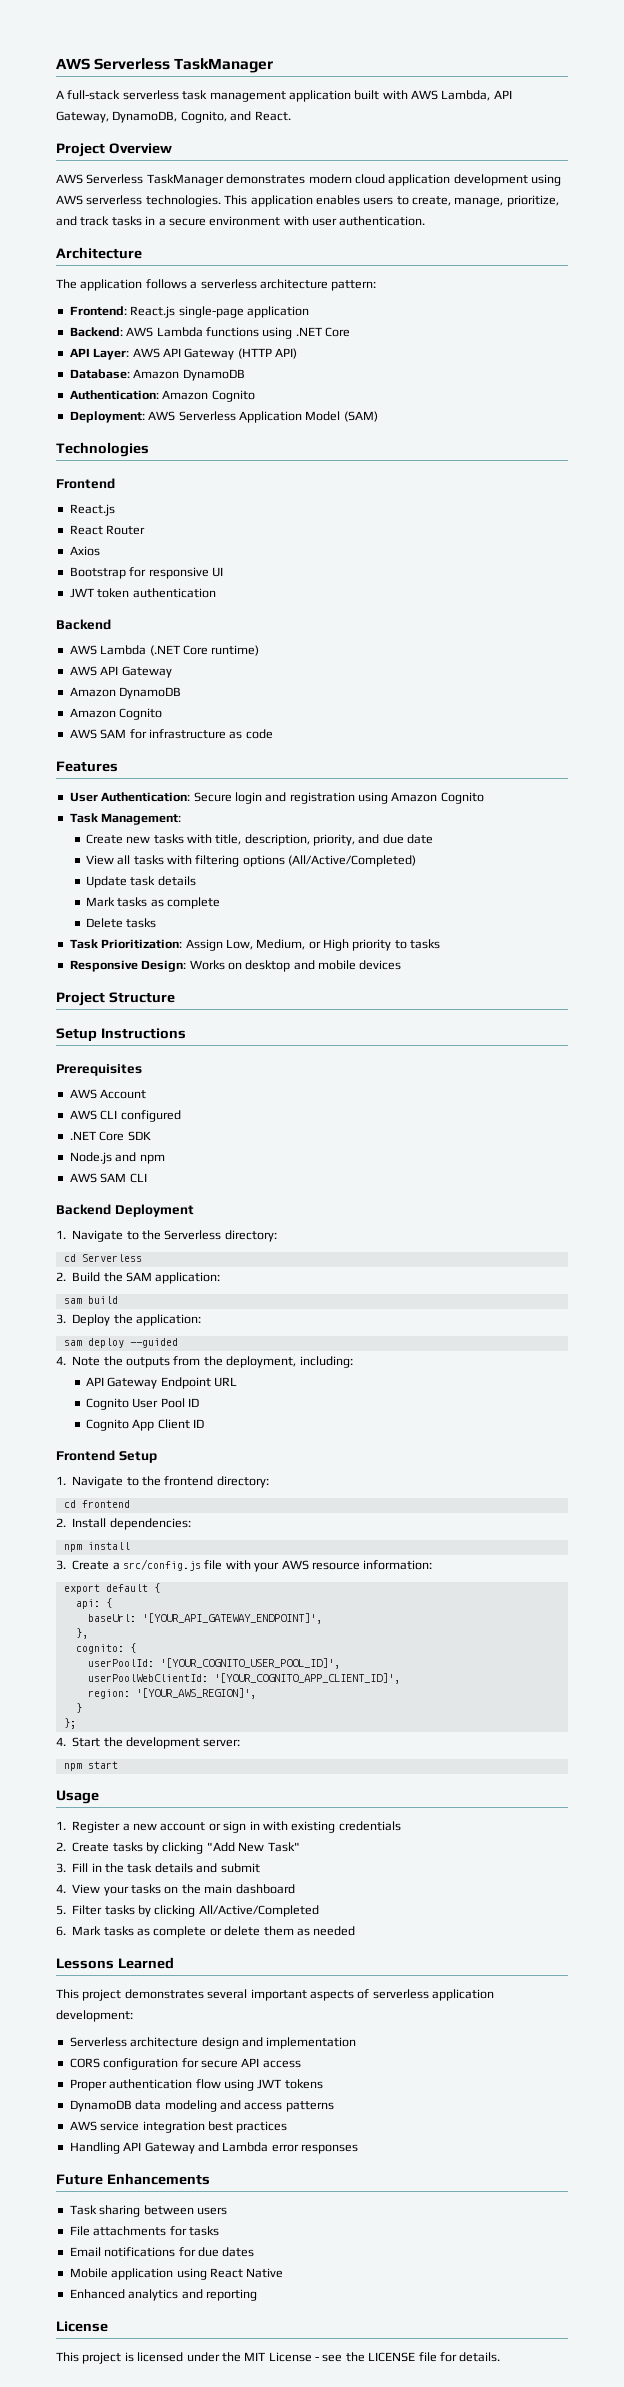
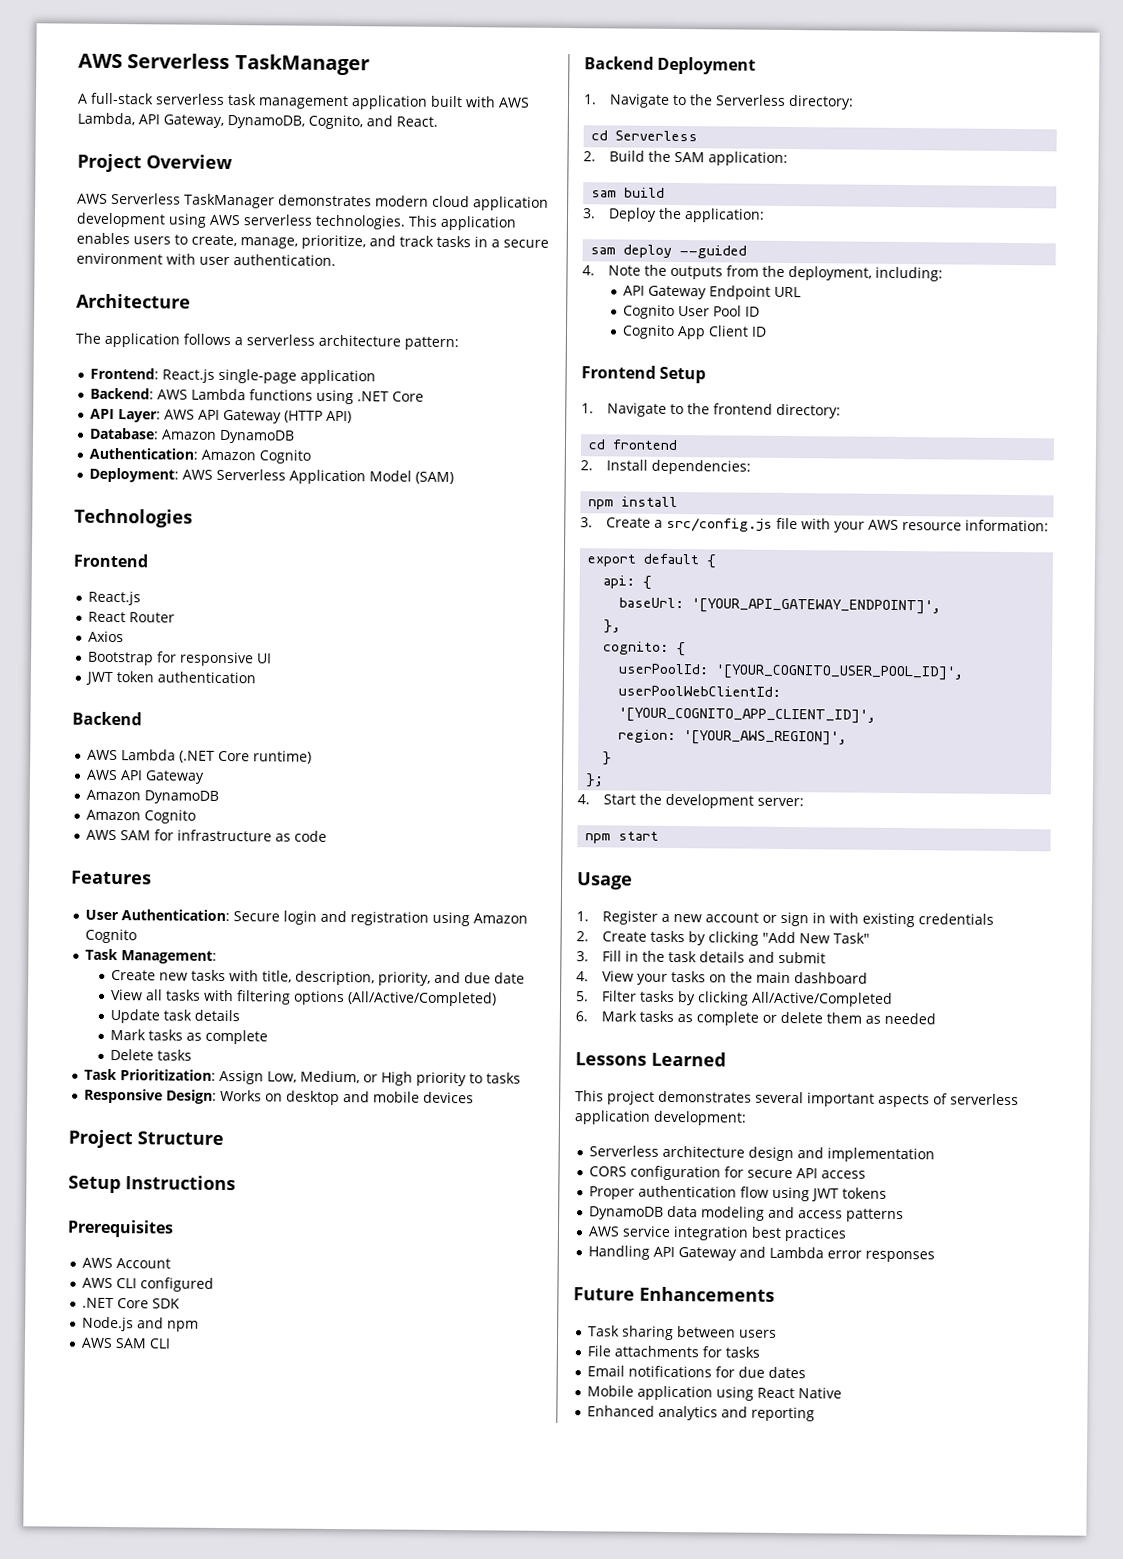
  Enhanced analytics and reporting
- License
- This project is licensed under the MIT License - see the LICENSE file for details.

